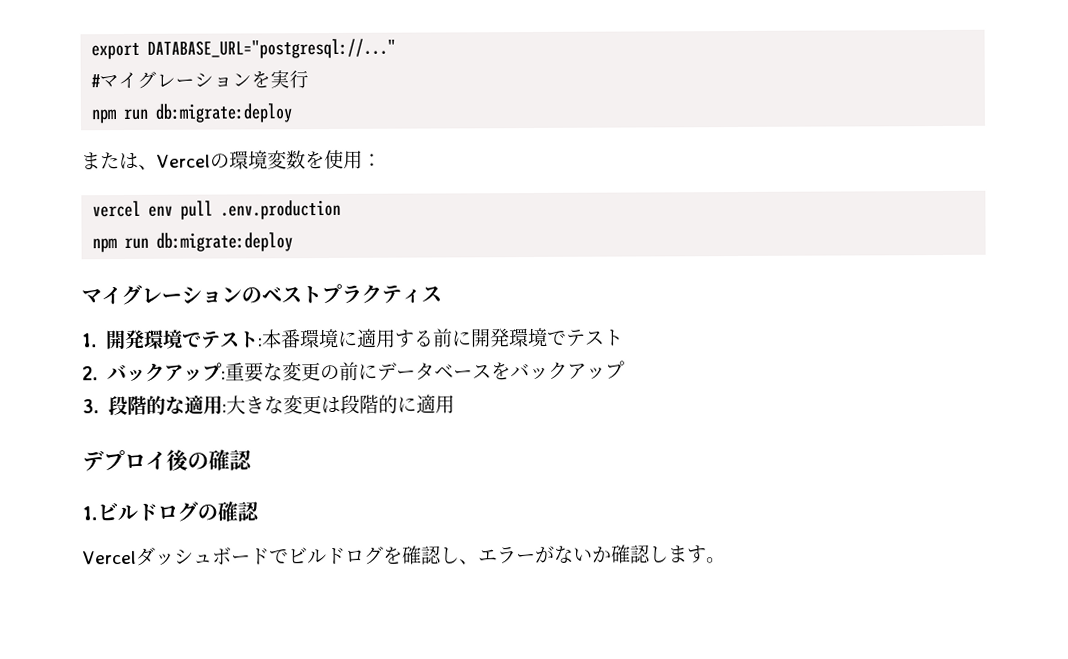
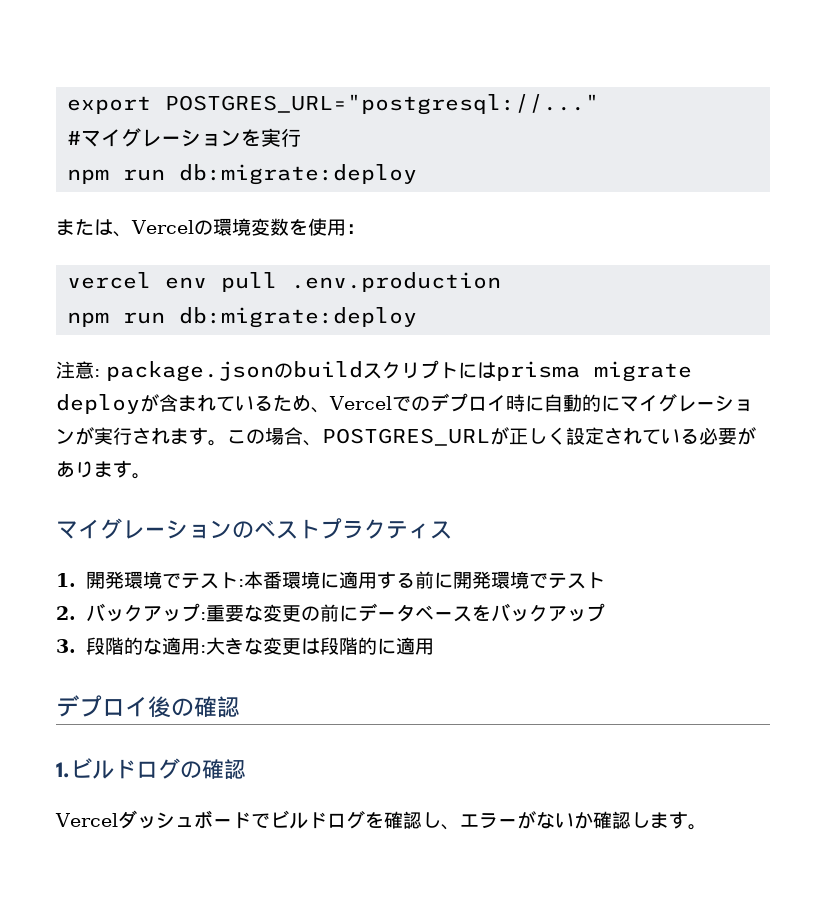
- export DATABASE_URL="postgresql://..."
+ export POSTGRES_URL="postgresql://..."
+ 注意: package.jsonのbuildスクリプトにはprisma migrate deployが含まれているため、Vercelでのデプロイ時に自動的にマイグレーションが実行されます。この場合、POSTGRES_URLが正しく設定されている必要があります。

